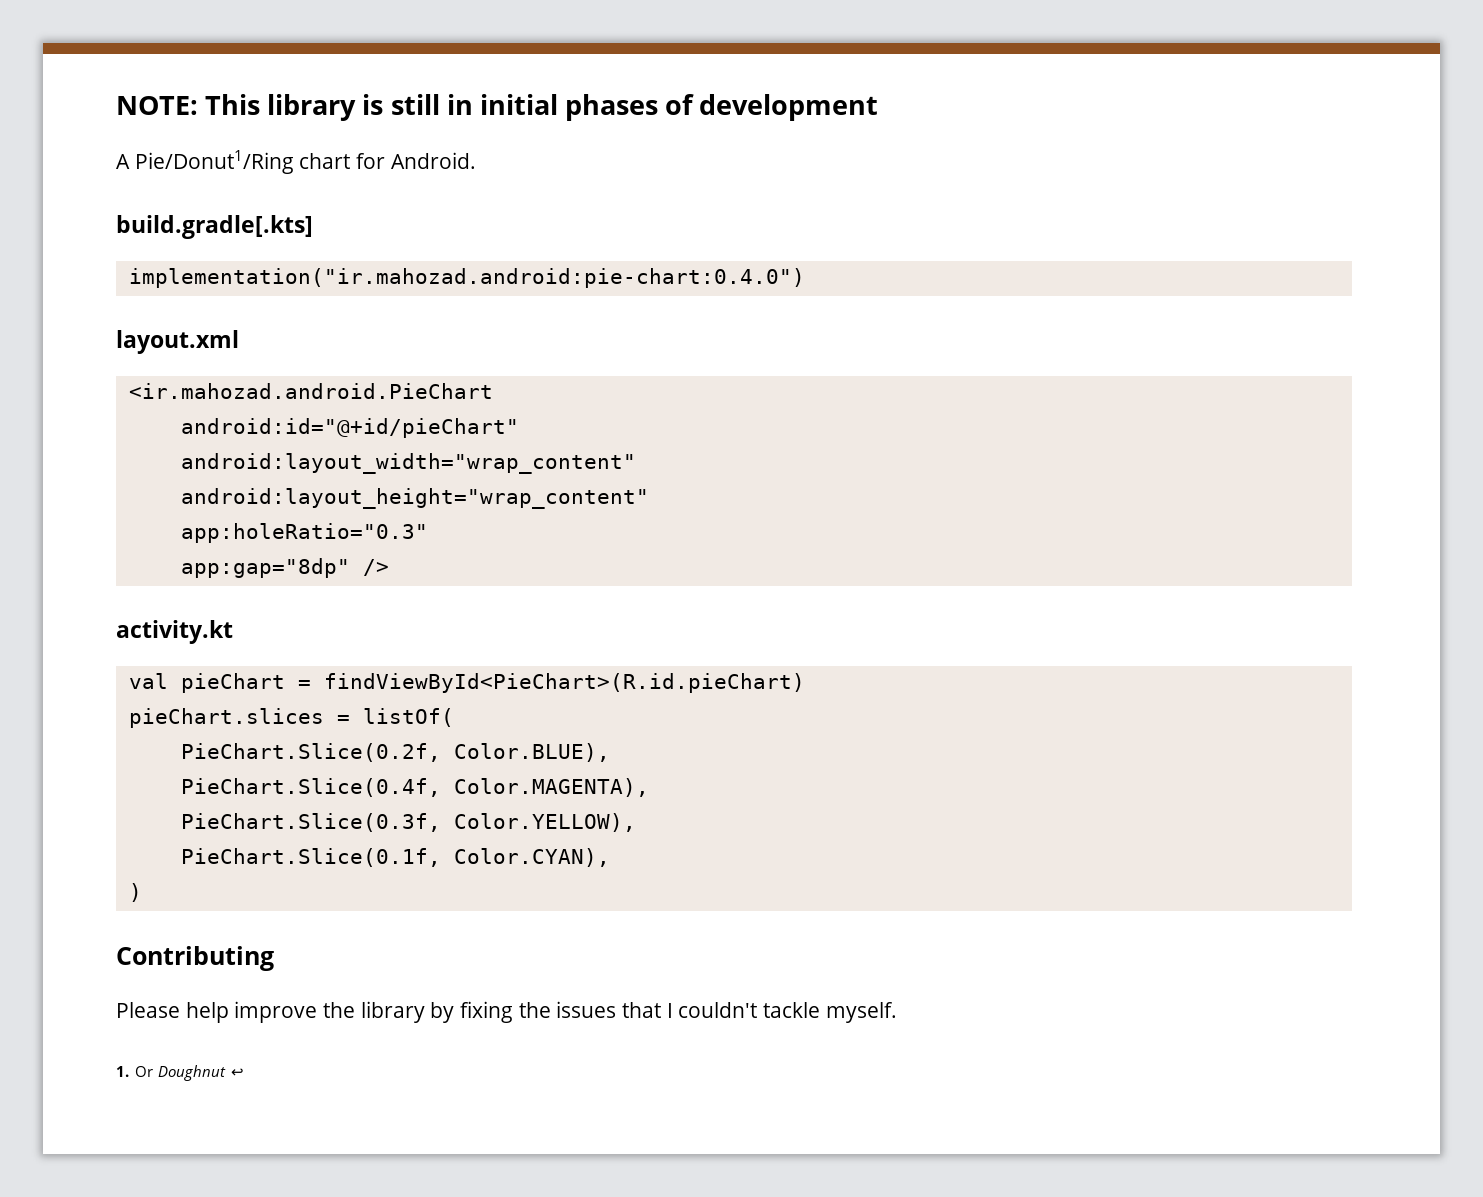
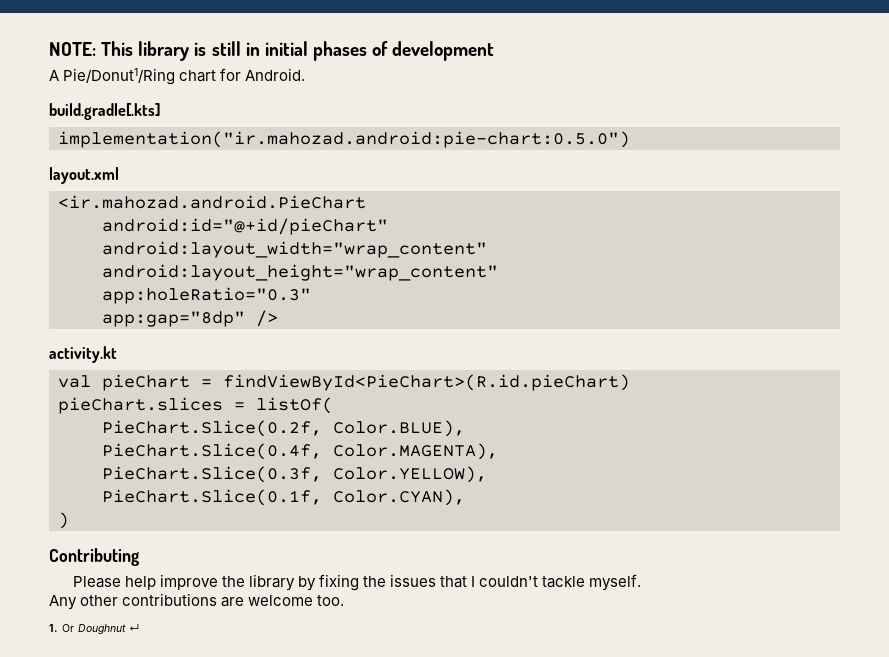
- implementation("ir.mahozad.android:pie-chart:0.4.0")
+ implementation("ir.mahozad.android:pie-chart:0.5.0")
+ Any other contributions are welcome too.
- 1. Or Doughnut ↩
+ 1. Or Doughnut ↵

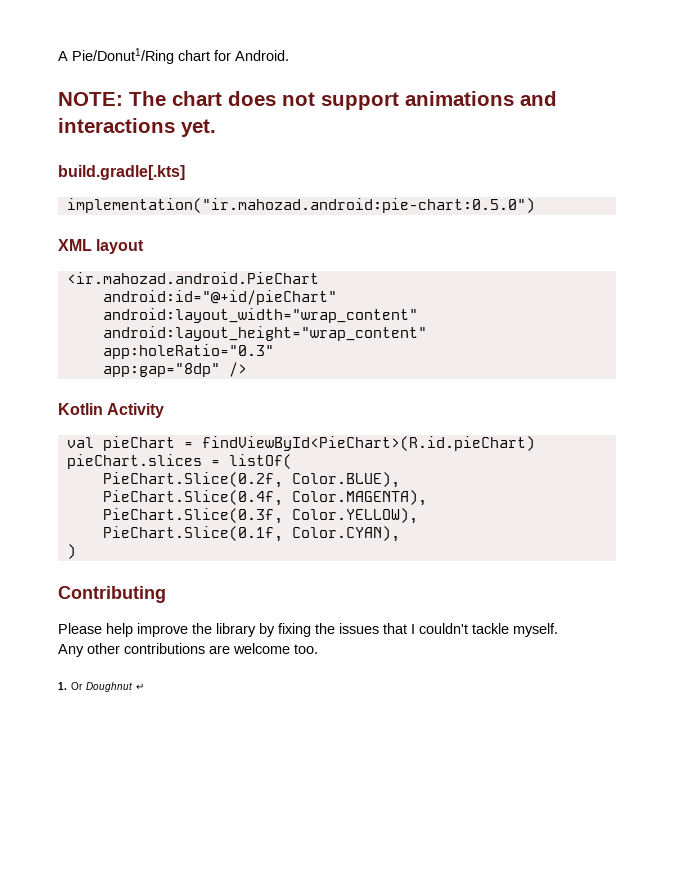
- NOTE: This library is still in initial phases of development
+ NOTE: The chart does not support animations and interactions yet.
- layout.xml
+ XML layout
- activity.kt
+ Kotlin Activity

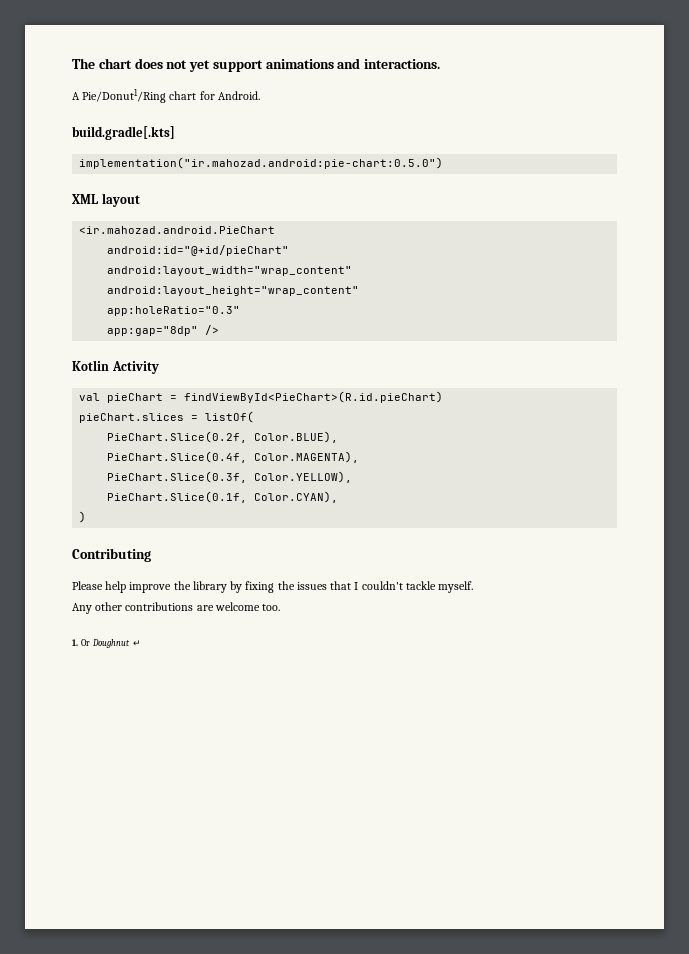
+ The chart does not yet support animations and interactions.
- NOTE: The chart does not support animations and interactions yet.

